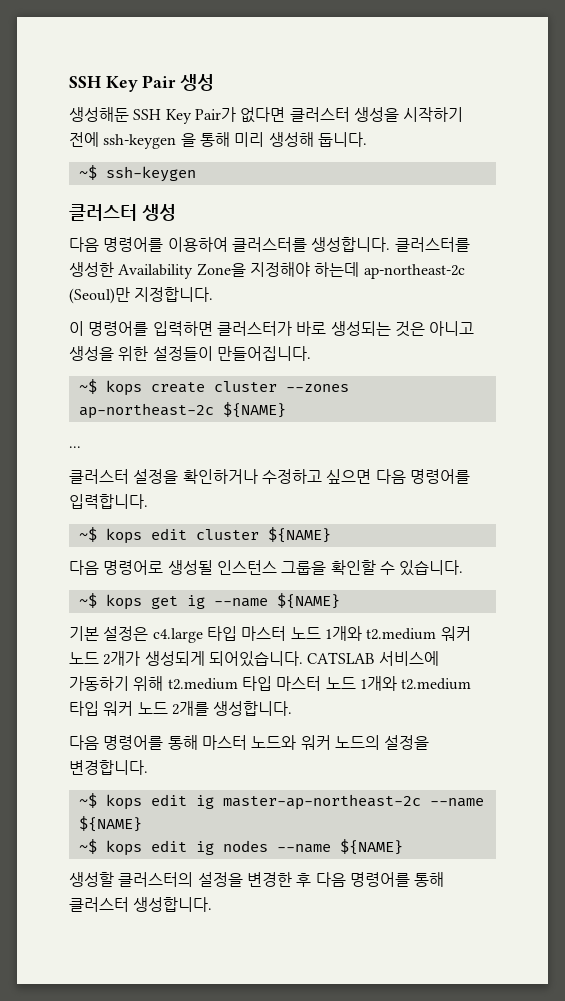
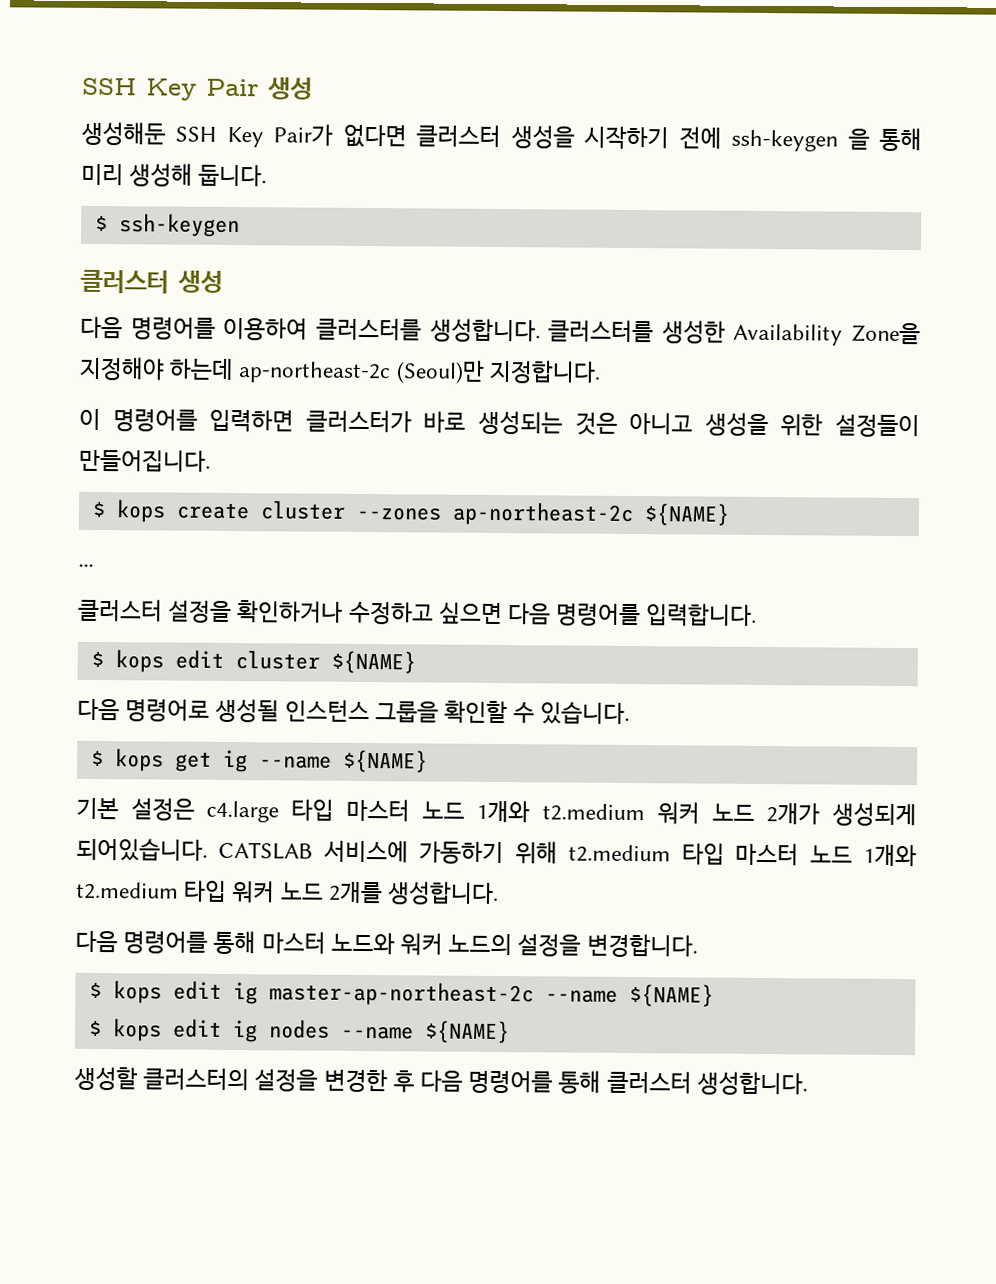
- ~$ ssh-keygen
+ $ ssh-keygen
- ~$ kops create cluster --zones ap-northeast-2c ${NAME}
+ $ kops create cluster --zones ap-northeast-2c ${NAME}
- ~$ kops edit cluster ${NAME}
+ $ kops edit cluster ${NAME}
- ~$ kops get ig --name ${NAME}
+ $ kops get ig --name ${NAME}
- ~$ kops edit ig master-ap-northeast-2c --name ${NAME}
+ $ kops edit ig master-ap-northeast-2c --name ${NAME}
- ~$ kops edit ig nodes --name ${NAME}
+ $ kops edit ig nodes --name ${NAME}

